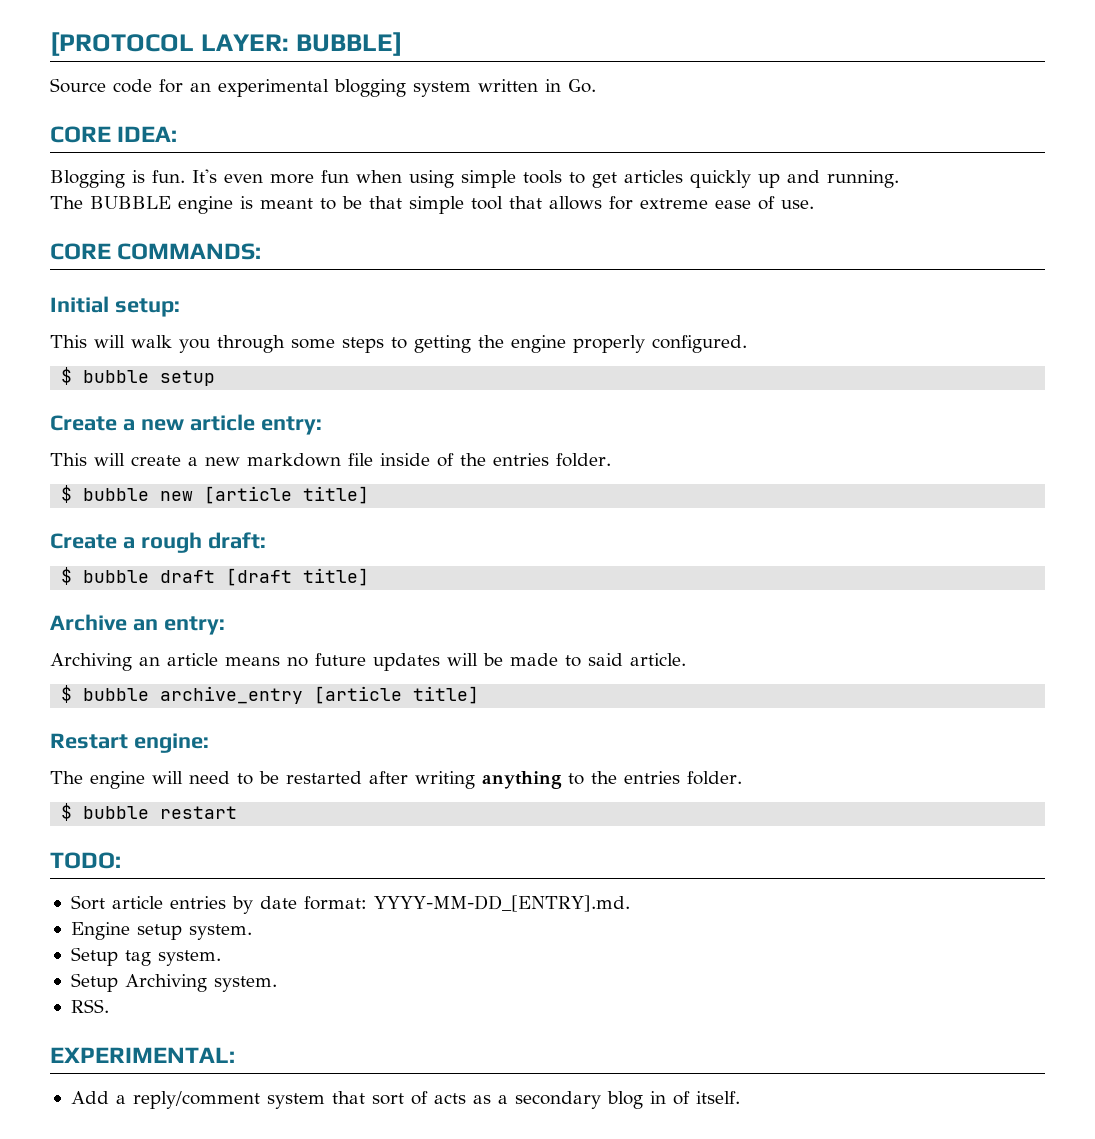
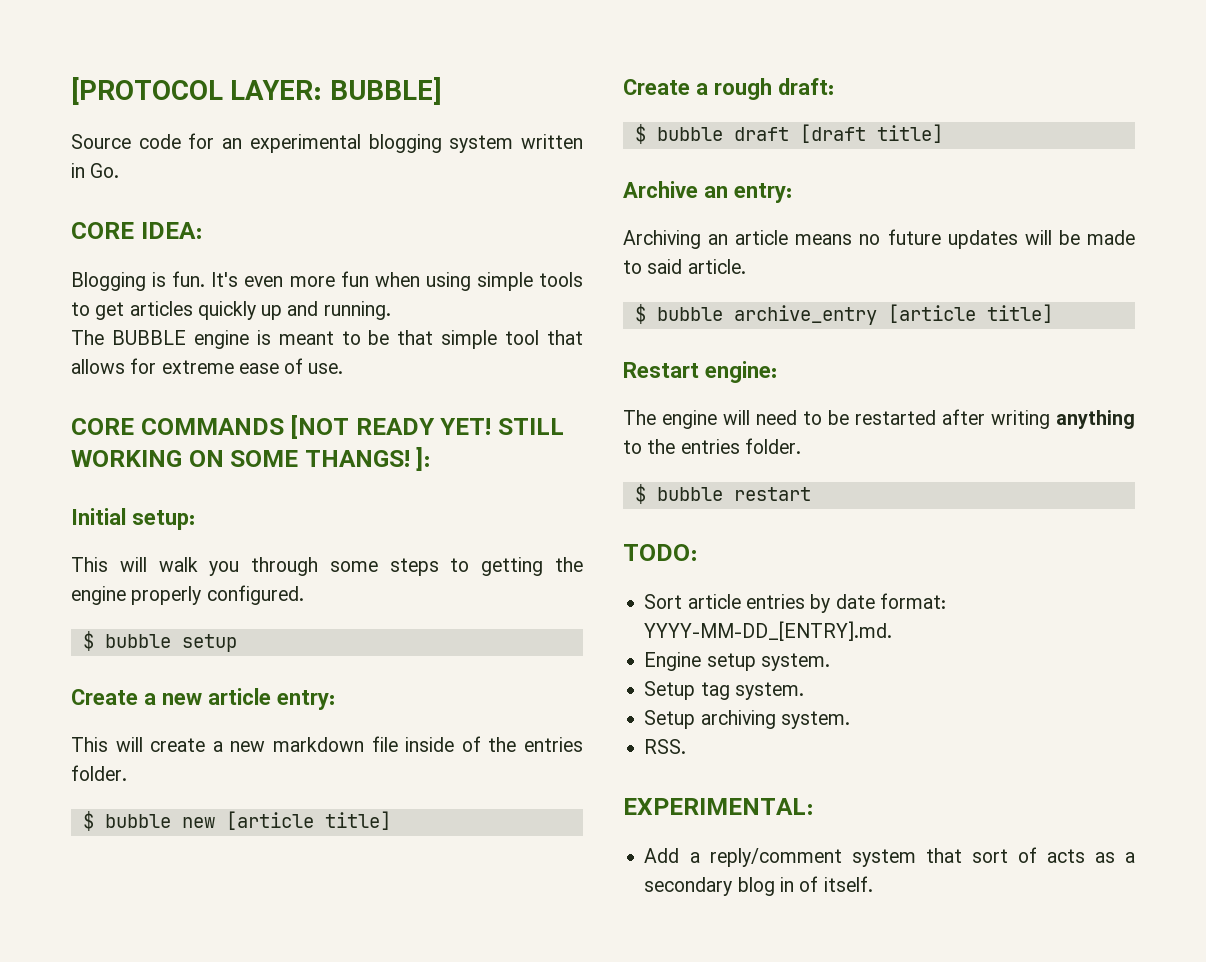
- CORE COMMANDS:
+ CORE COMMANDS [NOT READY YET! STILL WORKING ON SOME THANGS! ]:
- Setup Archiving system.
+ Setup archiving system.

